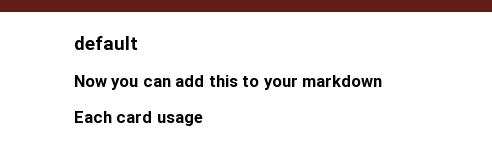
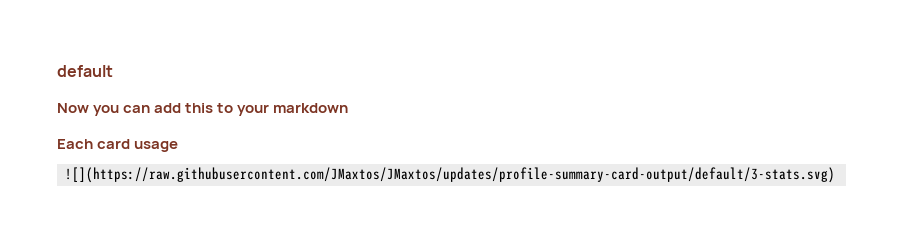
+ ![](https://raw.githubusercontent.com/JMaxtos/JMaxtos/updates/profile-summary-card-output/default/3-stats.svg)

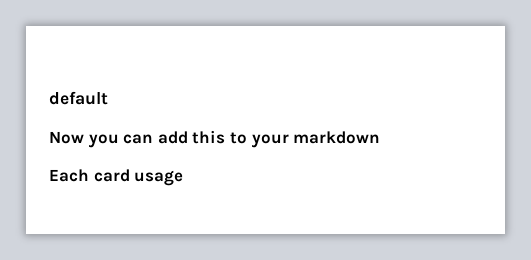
- ![](https://raw.githubusercontent.com/JMaxtos/JMaxtos/updates/profile-summary-card-output/default/3-stats.svg)

